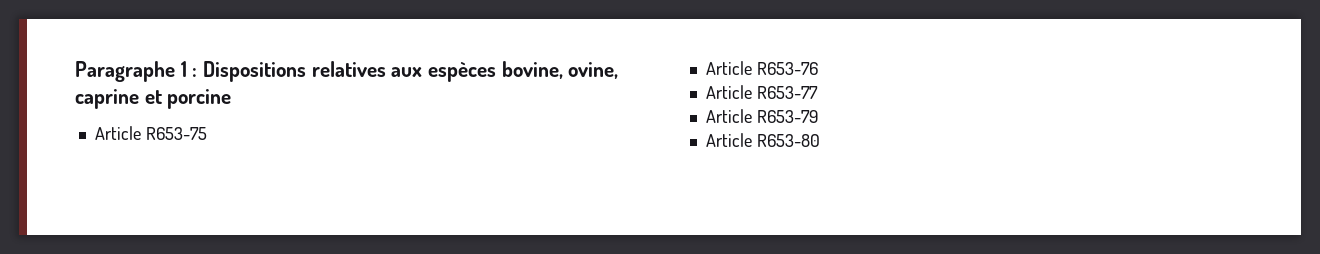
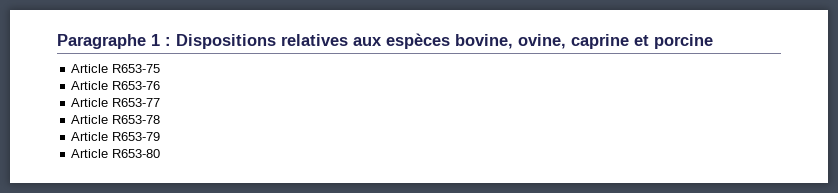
+ Article R653-78

